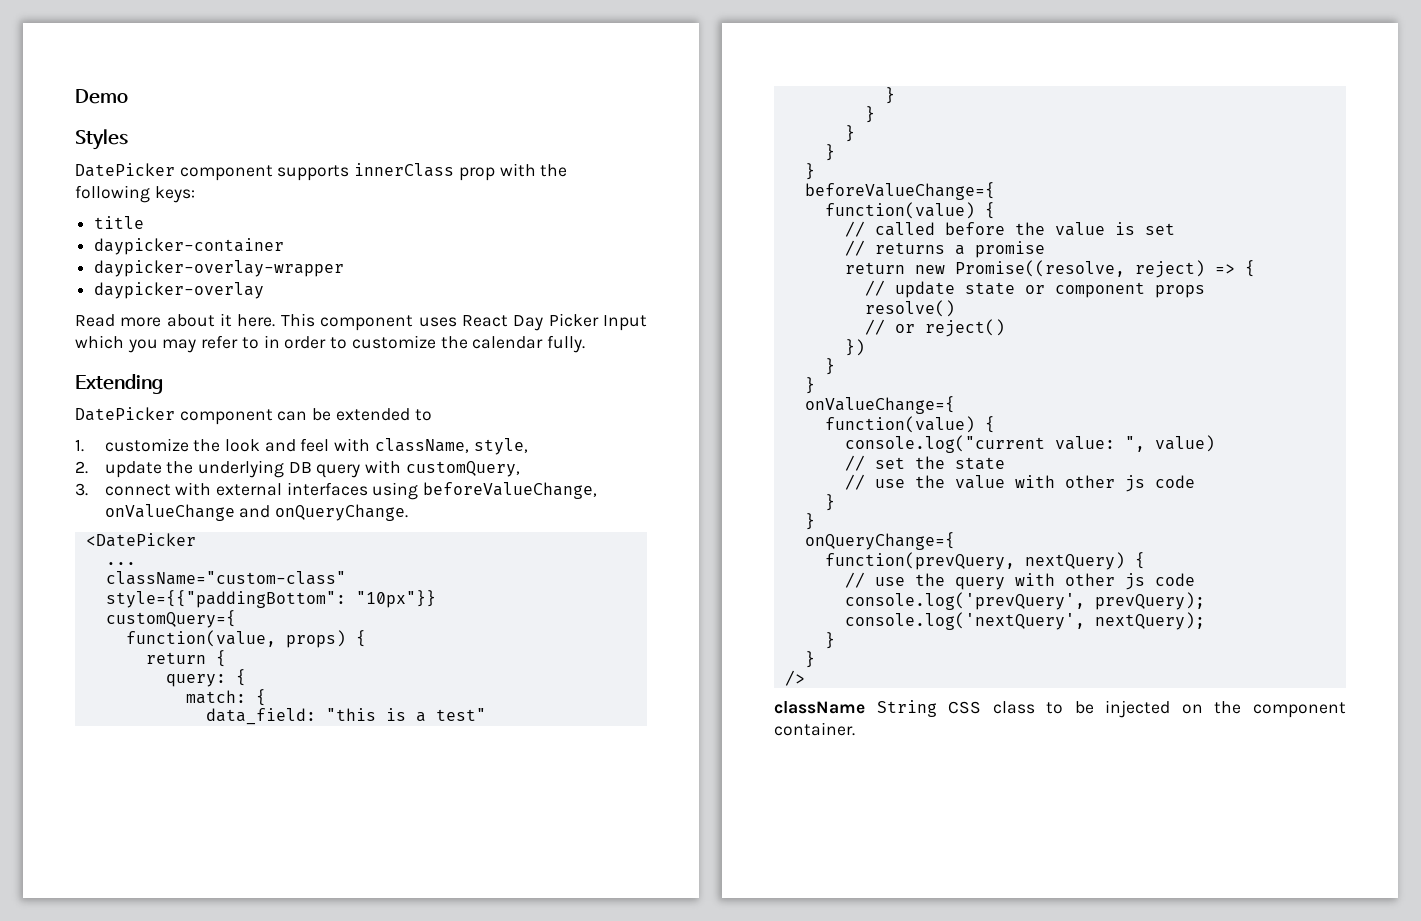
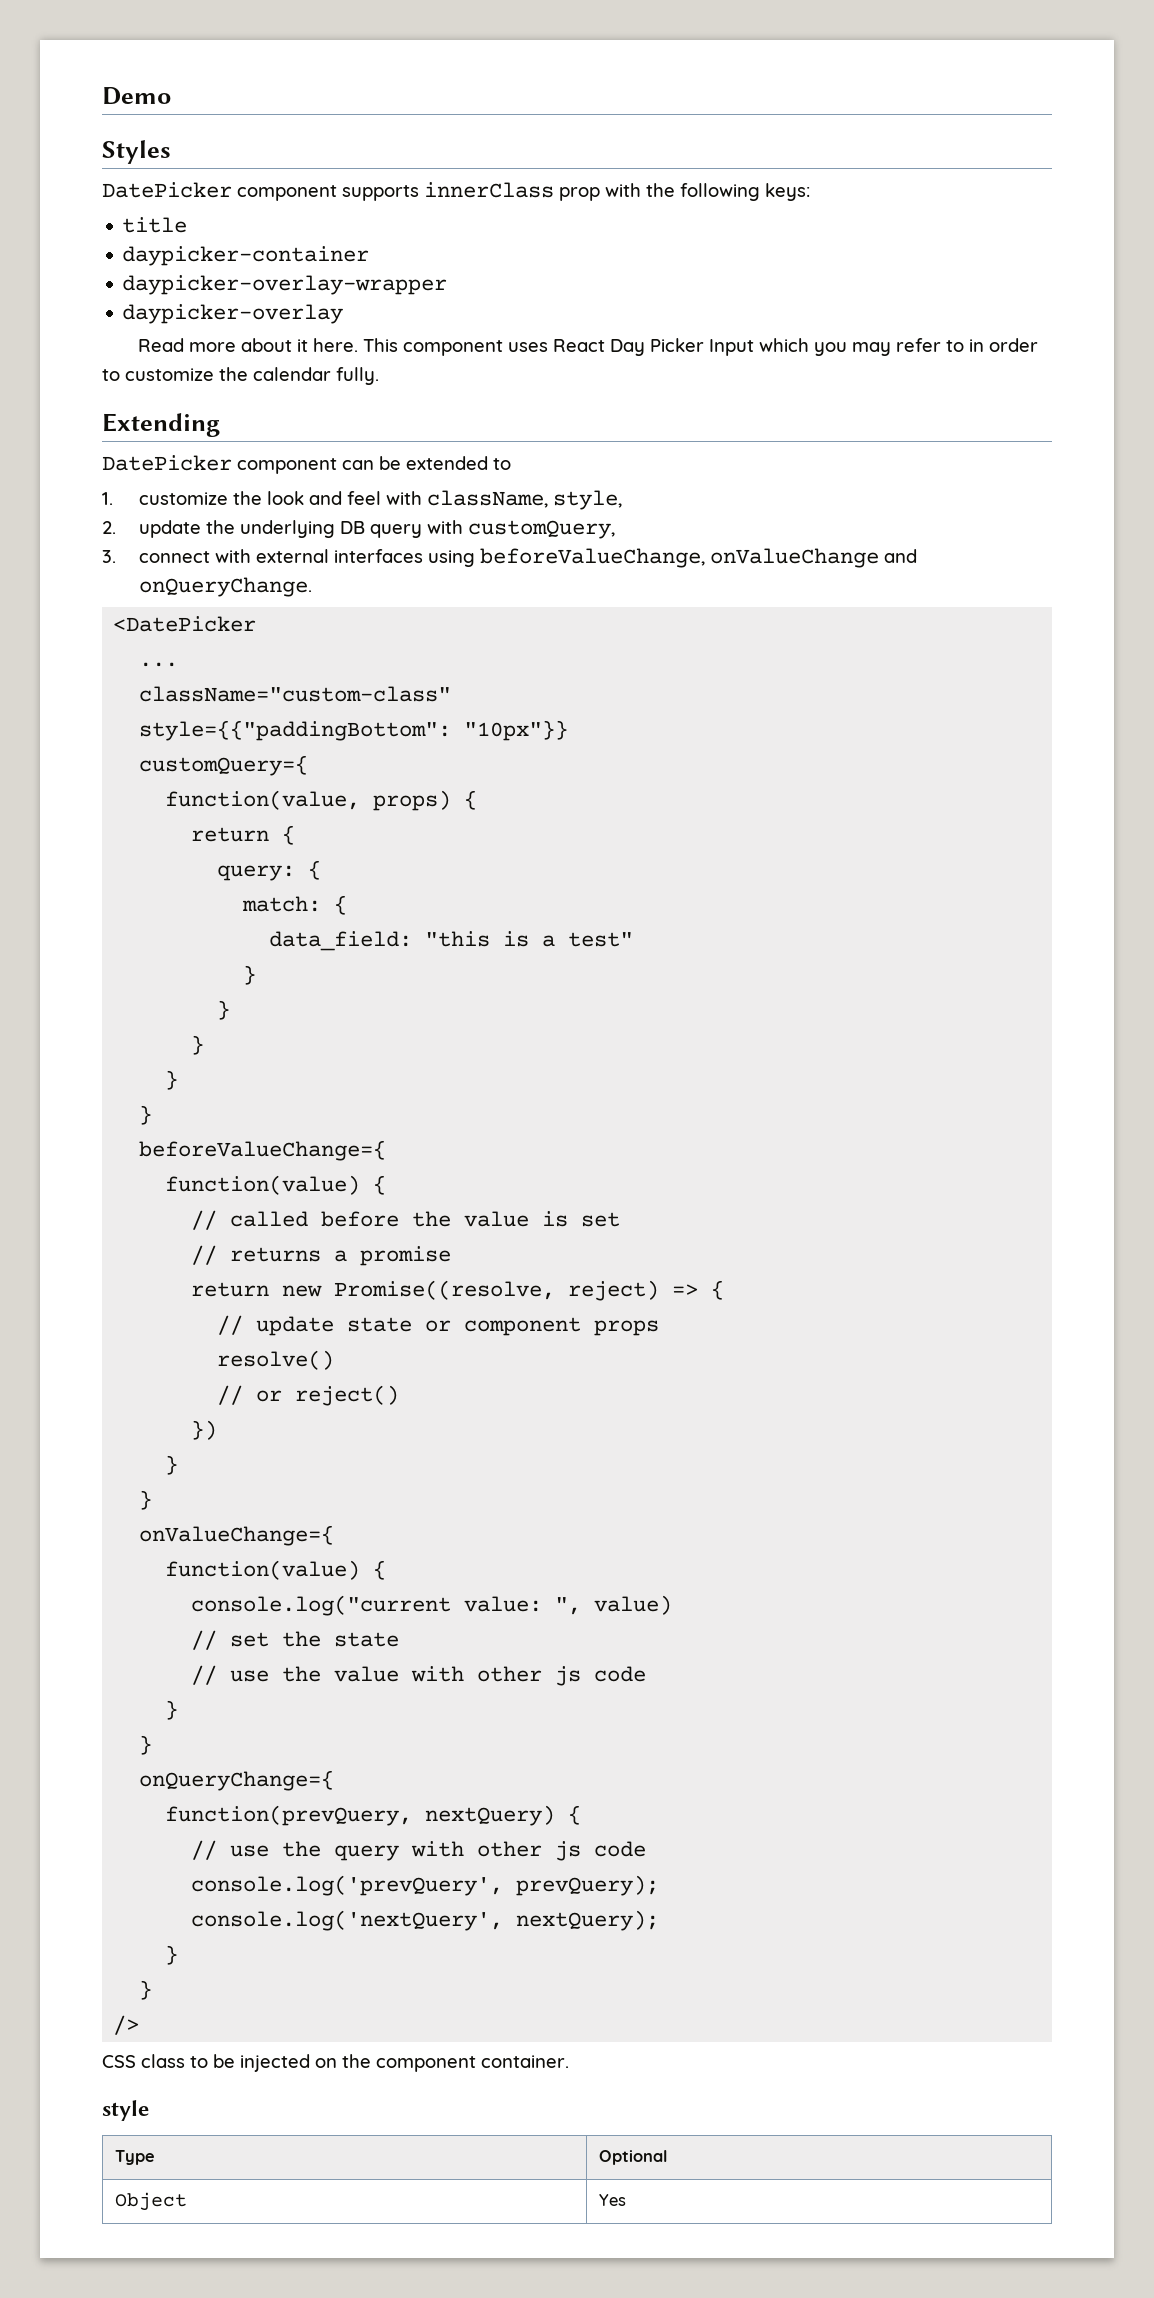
- className String CSS class to be injected on the component container.
+ CSS class to be injected on the component container.
+ style
+ Type | Optional
+ Object | Yes

